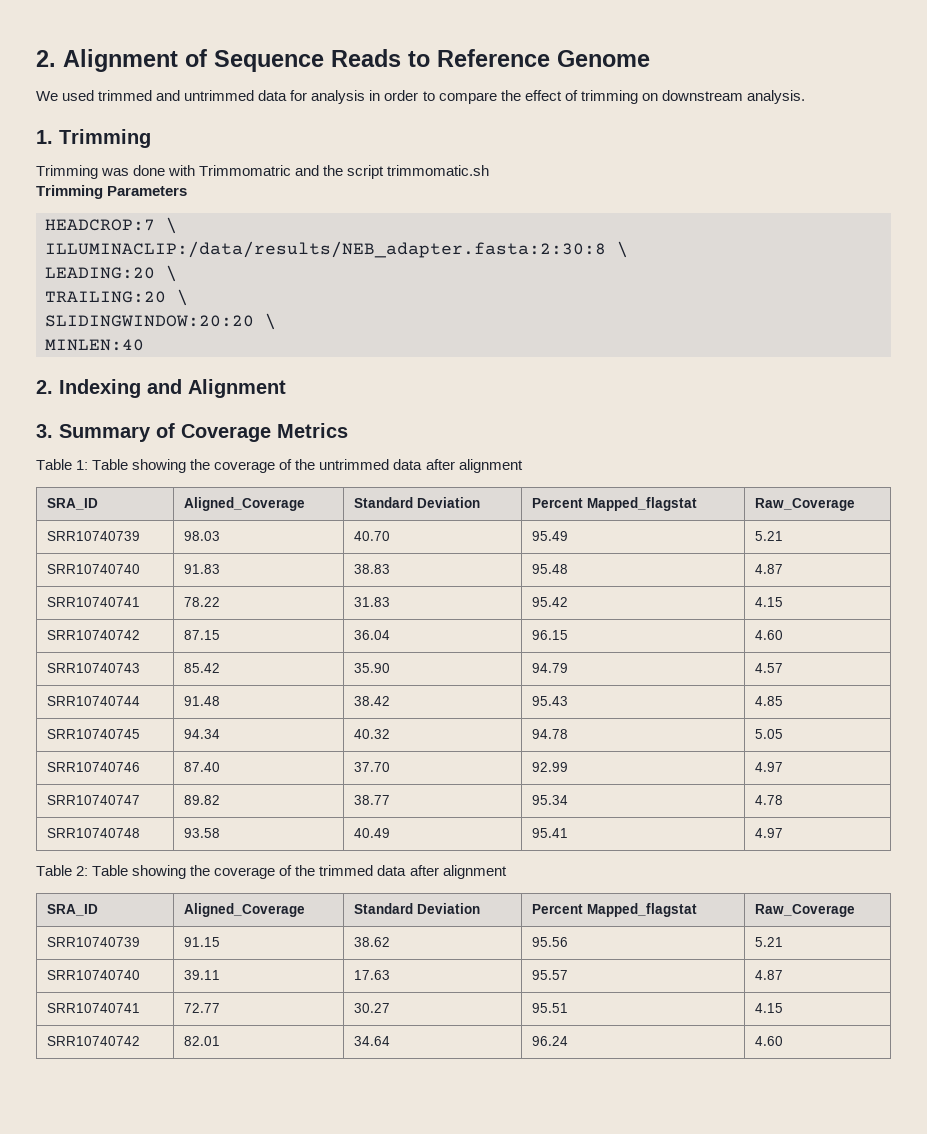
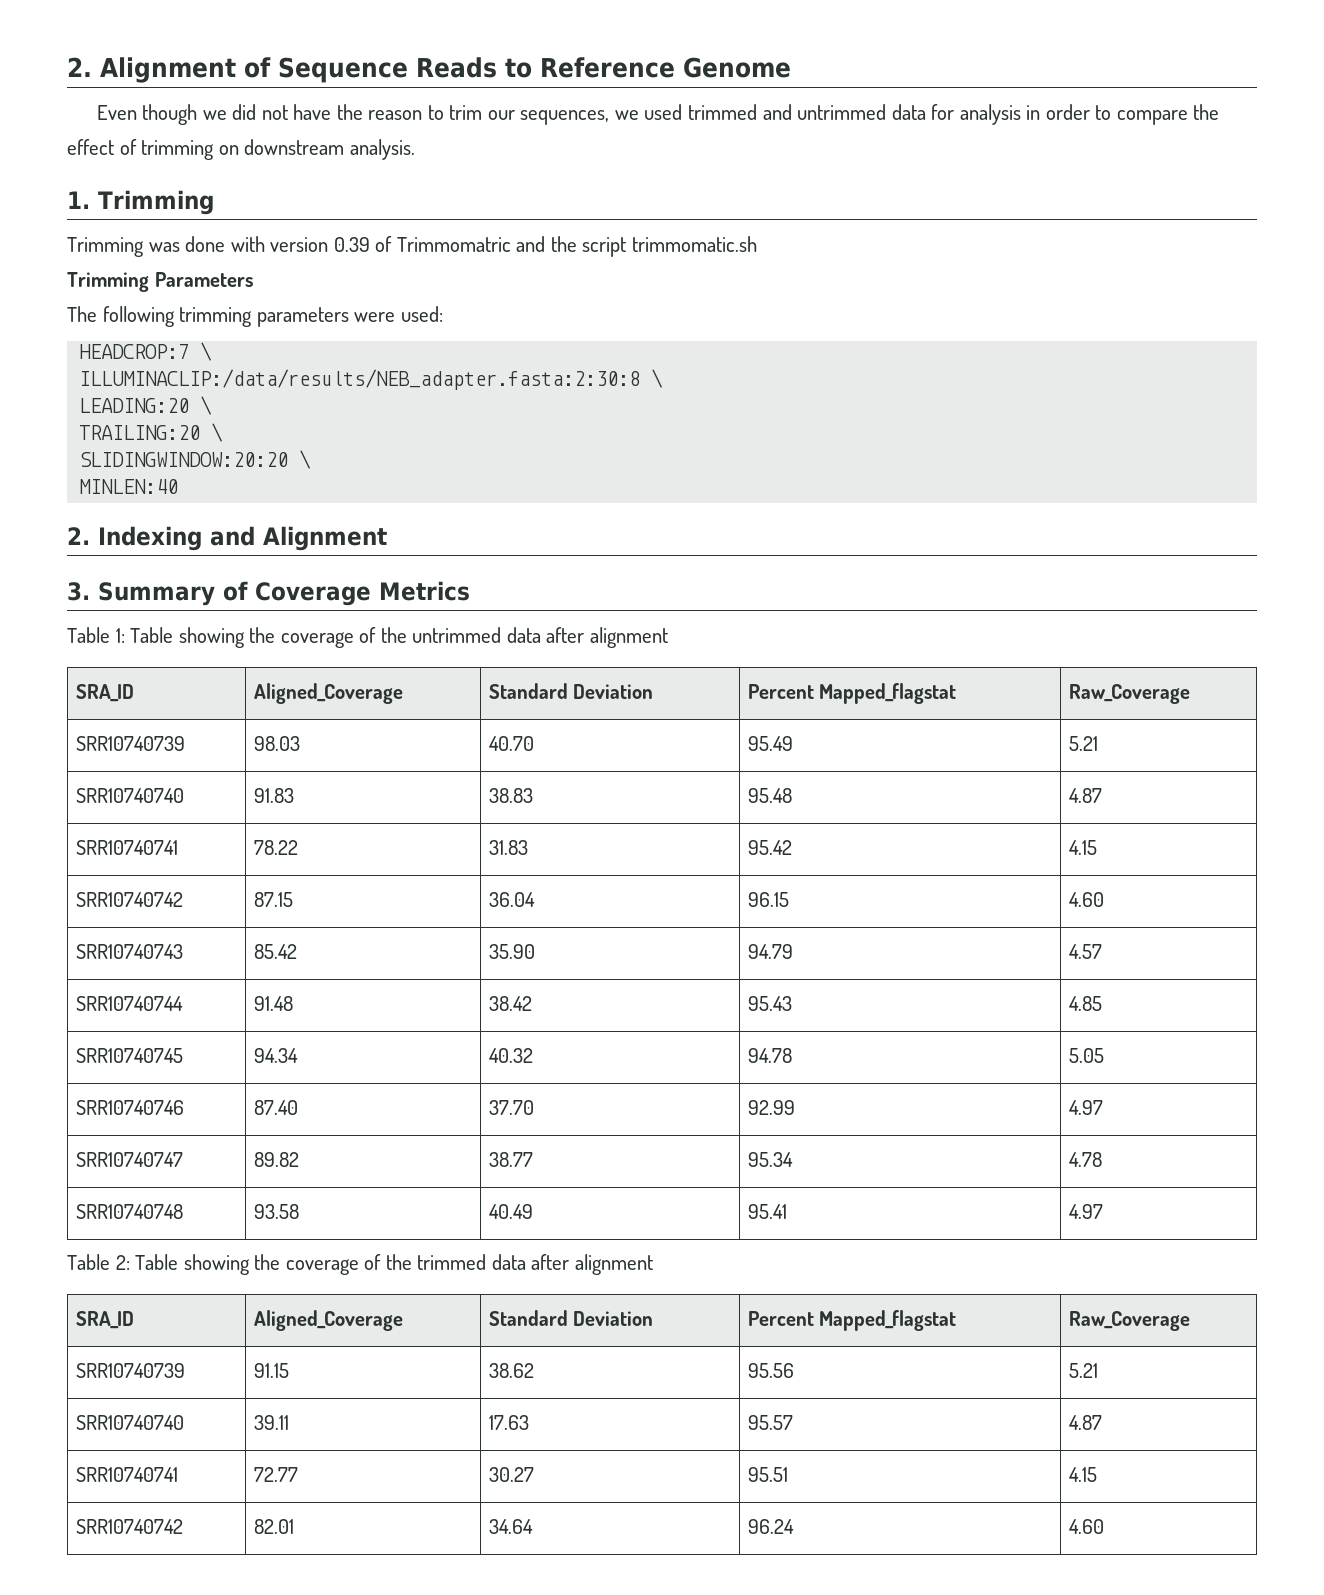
- We used trimmed and untrimmed data for analysis in order to compare the effect of trimming on downstream analysis.
+ Even though we did not have the reason to trim our sequences, we used trimmed and untrimmed data for analysis in order to compare the effect of trimming on downstream analysis.
- Trimming was done with Trimmomatric and the script trimmomatic.sh
+ Trimming was done with version 0.39 of Trimmomatric and the script trimmomatic.sh
+ The following trimming parameters were used:

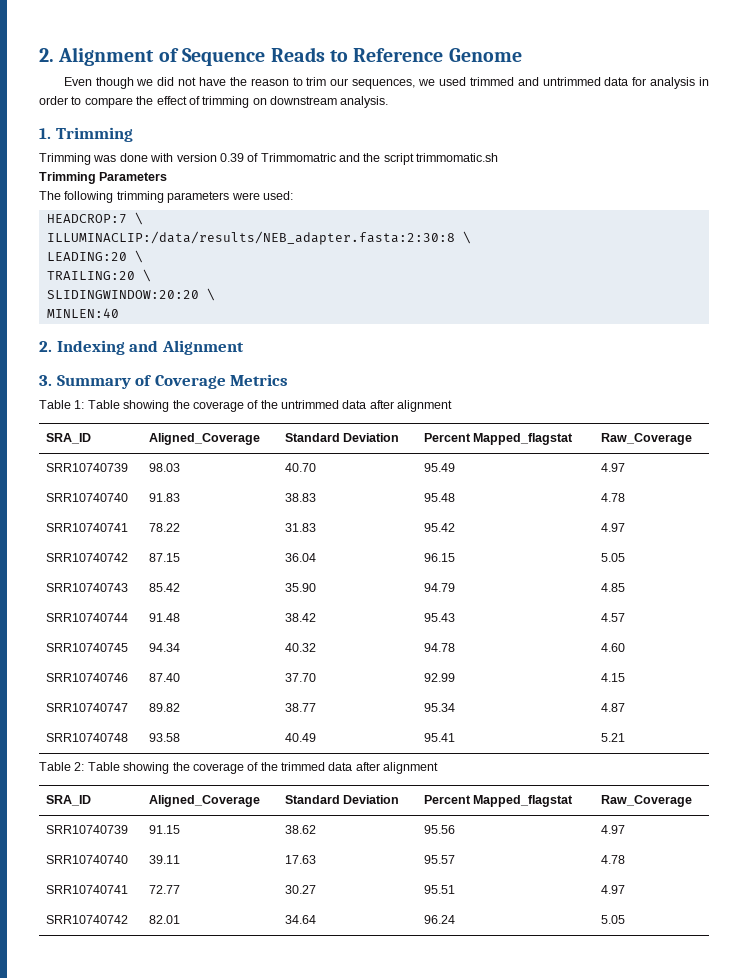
- SRR10740739 | 98.03 | 40.70 | 95.49 | 5.21
+ SRR10740739 | 98.03 | 40.70 | 95.49 | 4.97
- SRR10740740 | 91.83 | 38.83 | 95.48 | 4.87
+ SRR10740740 | 91.83 | 38.83 | 95.48 | 4.78
- SRR10740741 | 78.22 | 31.83 | 95.42 | 4.15
+ SRR10740741 | 78.22 | 31.83 | 95.42 | 4.97
- SRR10740742 | 87.15 | 36.04 | 96.15 | 4.60
+ SRR10740742 | 87.15 | 36.04 | 96.15 | 5.05
- SRR10740743 | 85.42 | 35.90 | 94.79 | 4.57
+ SRR10740743 | 85.42 | 35.90 | 94.79 | 4.85
- SRR10740744 | 91.48 | 38.42 | 95.43 | 4.85
+ SRR10740744 | 91.48 | 38.42 | 95.43 | 4.57
- SRR10740745 | 94.34 | 40.32 | 94.78 | 5.05
+ SRR10740745 | 94.34 | 40.32 | 94.78 | 4.60
- SRR10740746 | 87.40 | 37.70 | 92.99 | 4.97
+ SRR10740746 | 87.40 | 37.70 | 92.99 | 4.15
- SRR10740747 | 89.82 | 38.77 | 95.34 | 4.78
+ SRR10740747 | 89.82 | 38.77 | 95.34 | 4.87
- SRR10740748 | 93.58 | 40.49 | 95.41 | 4.97
+ SRR10740748 | 93.58 | 40.49 | 95.41 | 5.21
- SRR10740739 | 91.15 | 38.62 | 95.56 | 5.21
+ SRR10740739 | 91.15 | 38.62 | 95.56 | 4.97
- SRR10740740 | 39.11 | 17.63 | 95.57 | 4.87
+ SRR10740740 | 39.11 | 17.63 | 95.57 | 4.78
- SRR10740741 | 72.77 | 30.27 | 95.51 | 4.15
+ SRR10740741 | 72.77 | 30.27 | 95.51 | 4.97
- SRR10740742 | 82.01 | 34.64 | 96.24 | 4.60
+ SRR10740742 | 82.01 | 34.64 | 96.24 | 5.05

